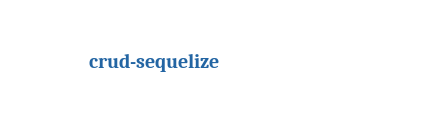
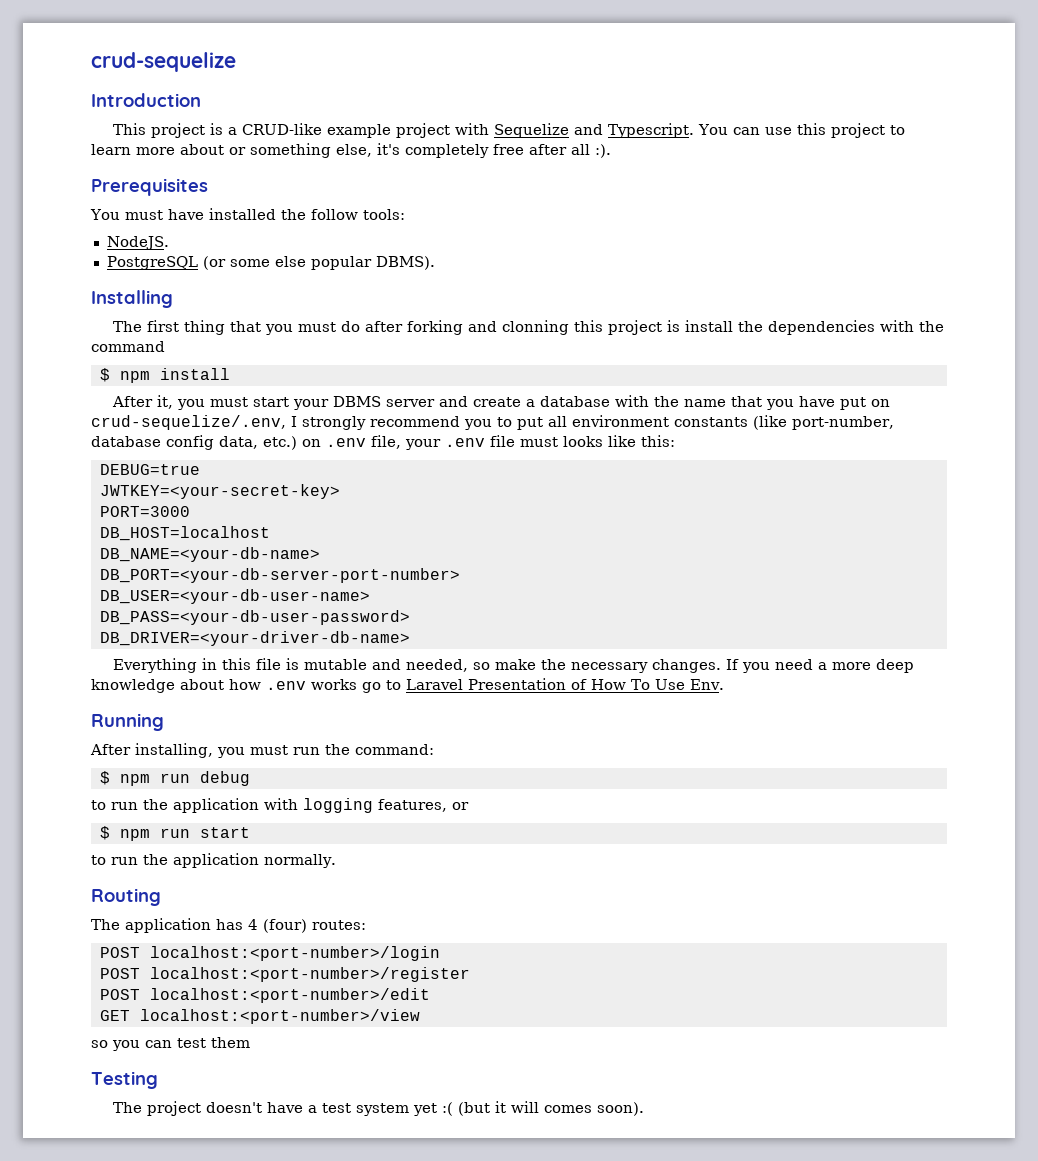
+ Introduction
+ This project is a CRUD-like example project with Sequelize and Typescript. You can use this project to learn more about or something else, it's completely free after all :).
+ Prerequisites
+ You must have installed the follow tools:
+ NodeJS.
+ PostgreSQL (or some else popular DBMS).
+ Installing
+ The first thing that you must do after forking and clonning this project is install the dependencies with the command
+ $ npm install
+ After it, you must start your DBMS server and create a database with the name that you have put on crud-sequelize/.env, I strongly recommend you to put all environment constants (like port-number, database config data, etc.) on .env file, your .env file must looks like this:
+ DEBUG=true
+ JWTKEY=<your-secret-key>
+ PORT=3000
+ DB_HOST=localhost
+ DB_NAME=<your-db-name>
+ DB_PORT=<your-db-server-port-number>
+ DB_USER=<your-db-user-name>
+ DB_PASS=<your-db-user-password>
+ DB_DRIVER=<your-driver-db-name>
+ Everything in this file is mutable and needed, so make the necessary changes. If you need a more deep knowledge about how .env works go to Laravel Presentation of How To Use Env.
+ Running
+ After installing, you must run the command:
+ $ npm run debug
+ to run the application with logging features, or
+ $ npm run start
+ to run the application normally.
+ Routing
+ The application has 4 (four) routes:
+ POST localhost:<port-number>/login
+ POST localhost:<port-number>/register
+ POST localhost:<port-number>/edit
+ GET localhost:<port-number>/view
+ so you can test them
+ Testing
+ The project doesn't have a test system yet :( (but it will comes soon).

